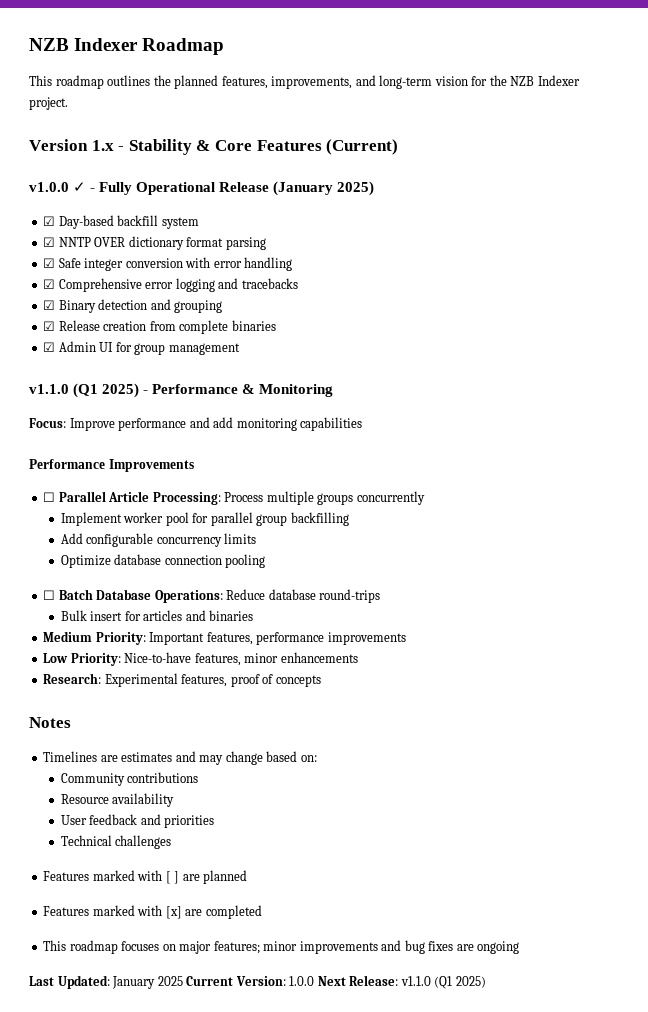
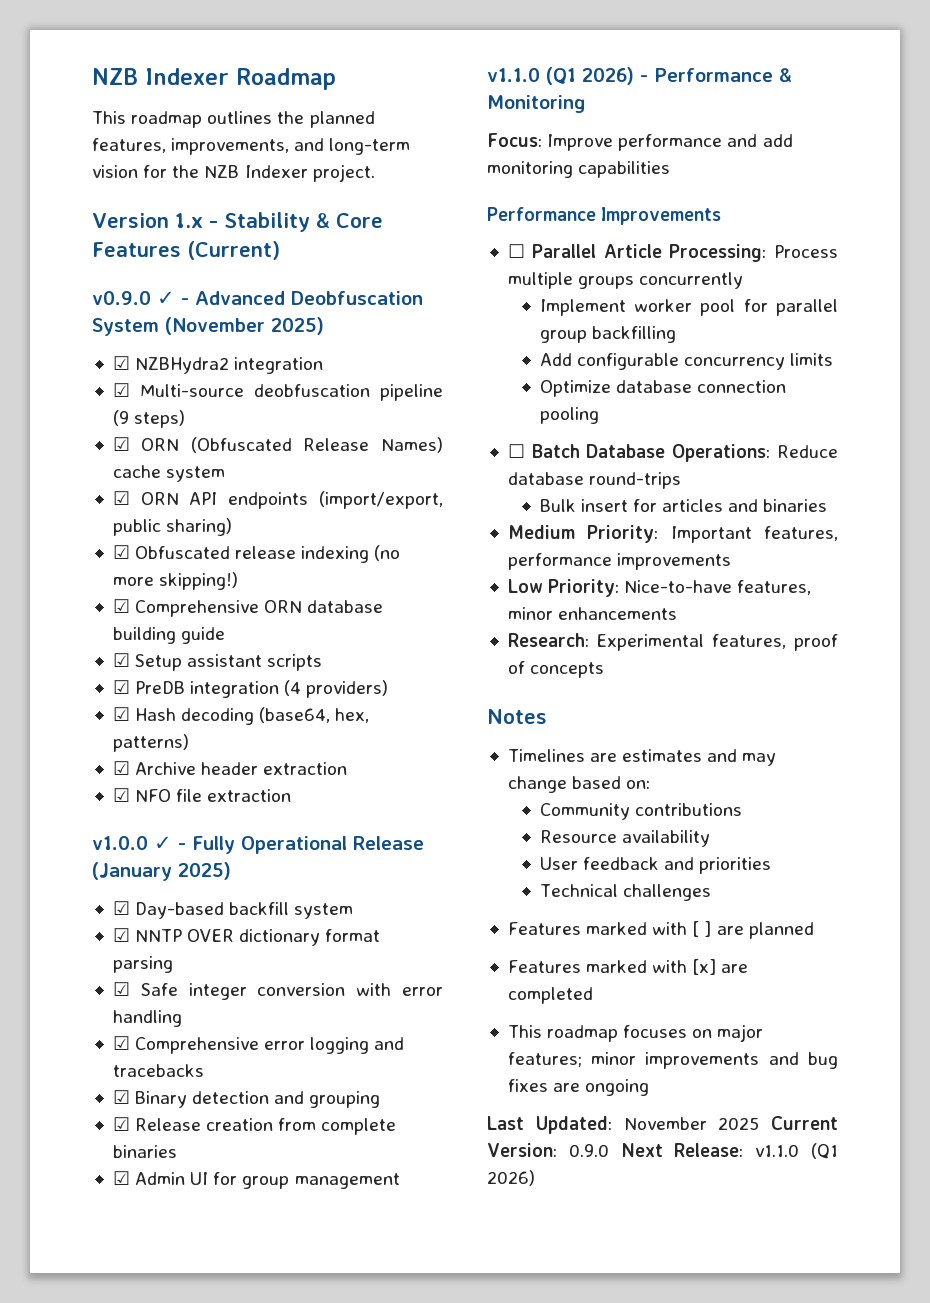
+ v0.9.0 ✓ - Advanced Deobfuscation System (November 2025)
+ ☑ NZBHydra2 integration
+ ☑ Multi-source deobfuscation pipeline (9 steps)
+ ☑ ORN (Obfuscated Release Names) cache system
+ ☑ ORN API endpoints (import/export, public sharing)
+ ☑ Obfuscated release indexing (no more skipping!)
+ ☑ Comprehensive ORN database building guide
+ ☑ Setup assistant scripts
+ ☑ PreDB integration (4 providers)
+ ☑ Hash decoding (base64, hex, patterns)
+ ☑ Archive header extraction
+ ☑ NFO file extraction
- v1.1.0 (Q1 2025) - Performance & Monitoring
+ v1.1.0 (Q1 2026) - Performance & Monitoring
- Last Updated: January 2025 Current Version: 1.0.0 Next Release: v1.1.0 (Q1 2025)
+ Last Updated: November 2025 Current Version: 0.9.0 Next Release: v1.1.0 (Q1 2026)

